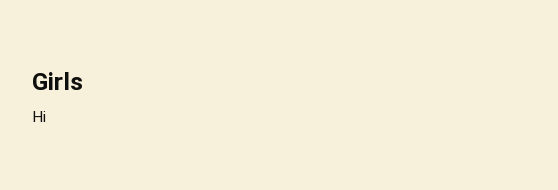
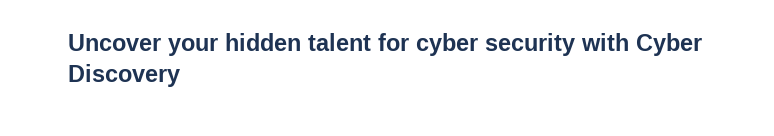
- Girls
- Hi
+ Uncover your hidden talent for cyber security with Cyber Discovery

